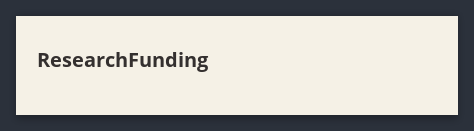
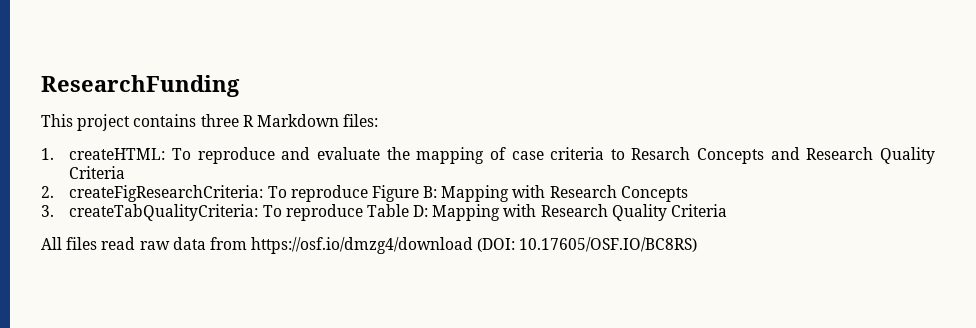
+ This project contains three R Markdown files:
+ 1. createHTML: To reproduce and evaluate the mapping of case criteria to Resarch Concepts and Research Quality Criteria
+ 2. createFigResearchCriteria: To reproduce Figure B: Mapping with Research Concepts
+ 3. createTabQualityCriteria: To reproduce Table D: Mapping with Research Quality Criteria
+ All files read raw data from https://osf.io/dmzg4/download (DOI: 10.17605/OSF.IO/BC8RS)

